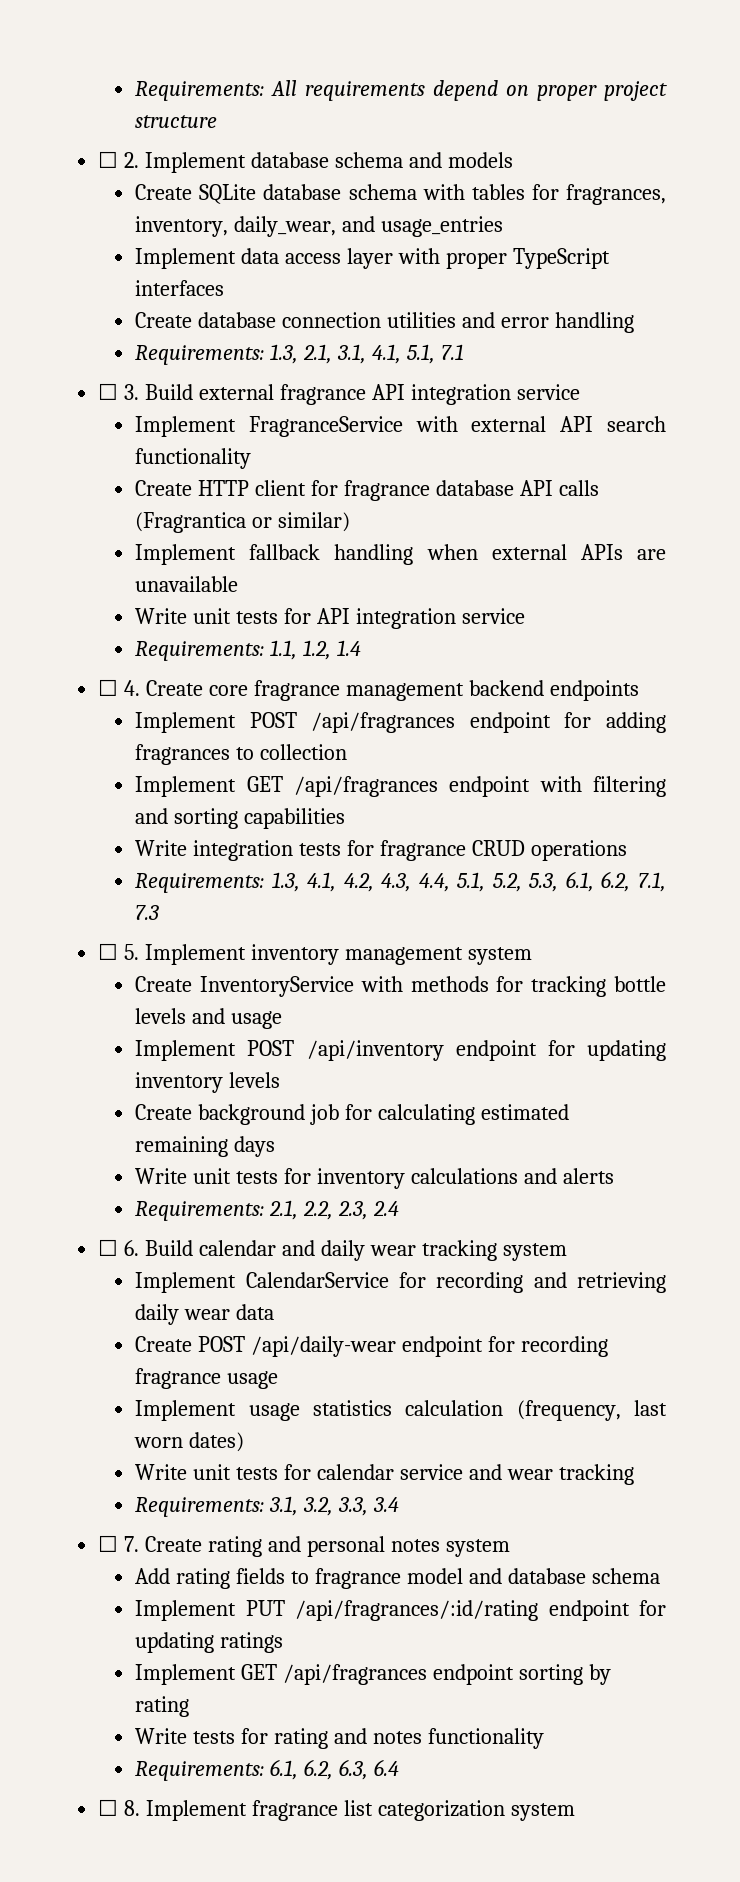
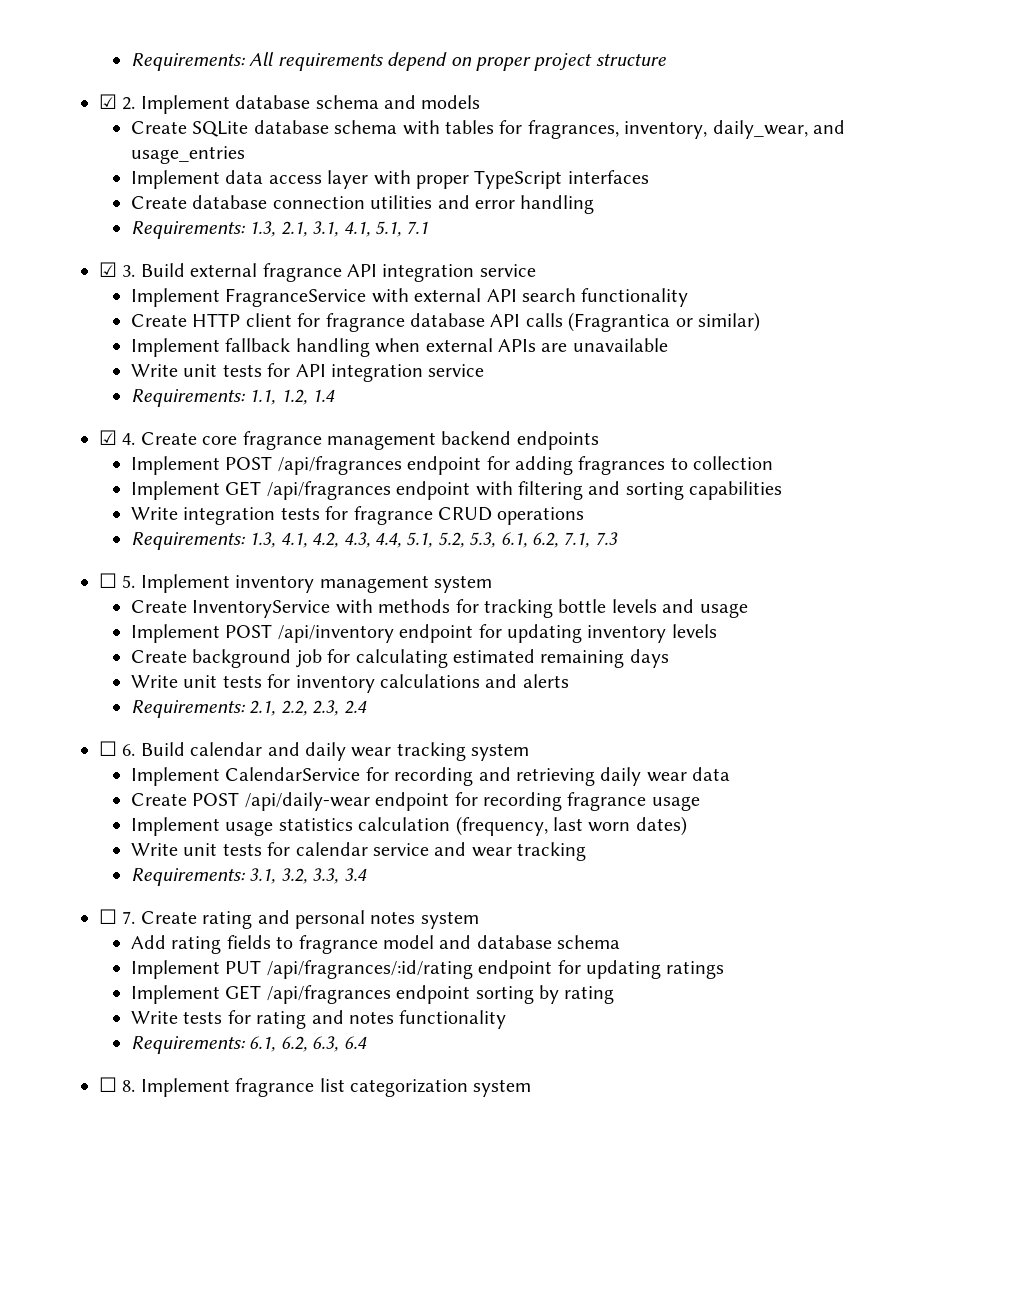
- ☐ 2. Implement database schema and models
+ ☑ 2. Implement database schema and models
- ☐ 3. Build external fragrance API integration service
+ ☑ 3. Build external fragrance API integration service
- ☐ 4. Create core fragrance management backend endpoints
+ ☑ 4. Create core fragrance management backend endpoints

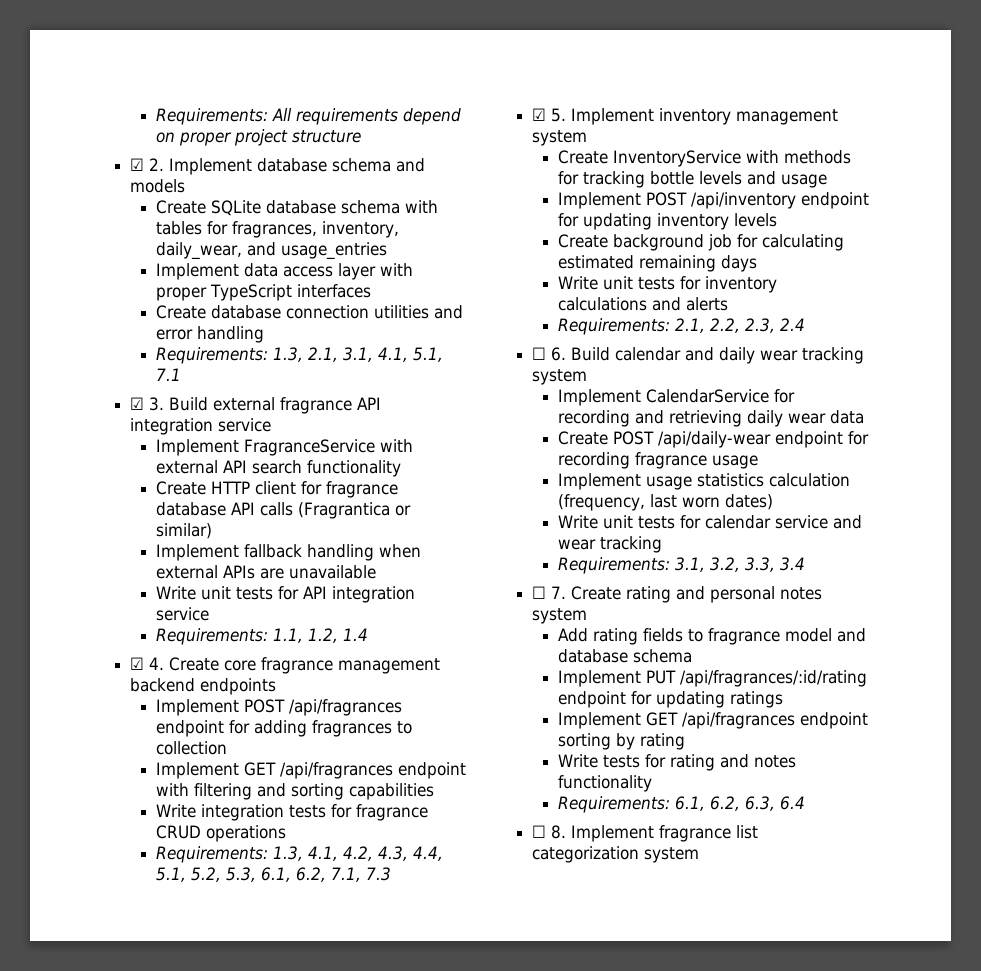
- ☐ 5. Implement inventory management system
+ ☑ 5. Implement inventory management system

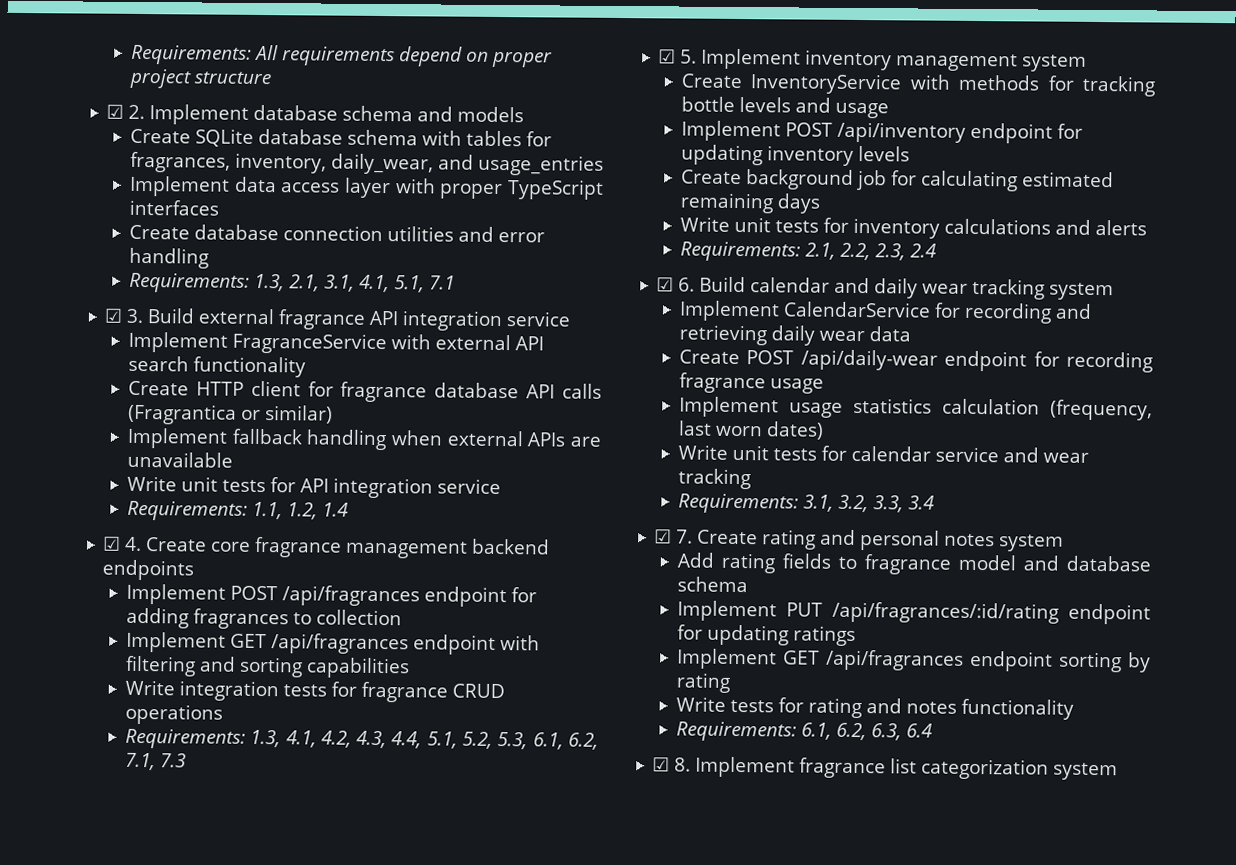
- ☐ 6. Build calendar and daily wear tracking system
+ ☑ 6. Build calendar and daily wear tracking system
- ☐ 7. Create rating and personal notes system
+ ☑ 7. Create rating and personal notes system
- ☐ 8. Implement fragrance list categorization system
+ ☑ 8. Implement fragrance list categorization system

